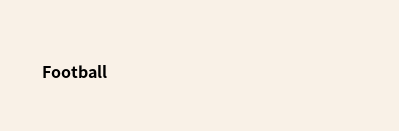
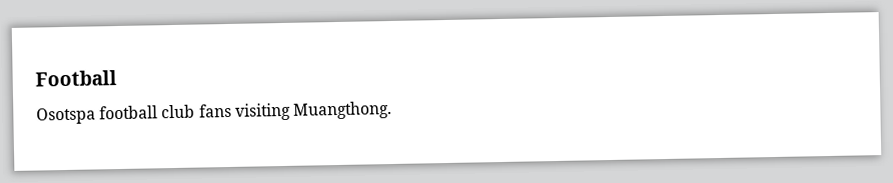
+ Osotspa football club fans visiting Muangthong.

